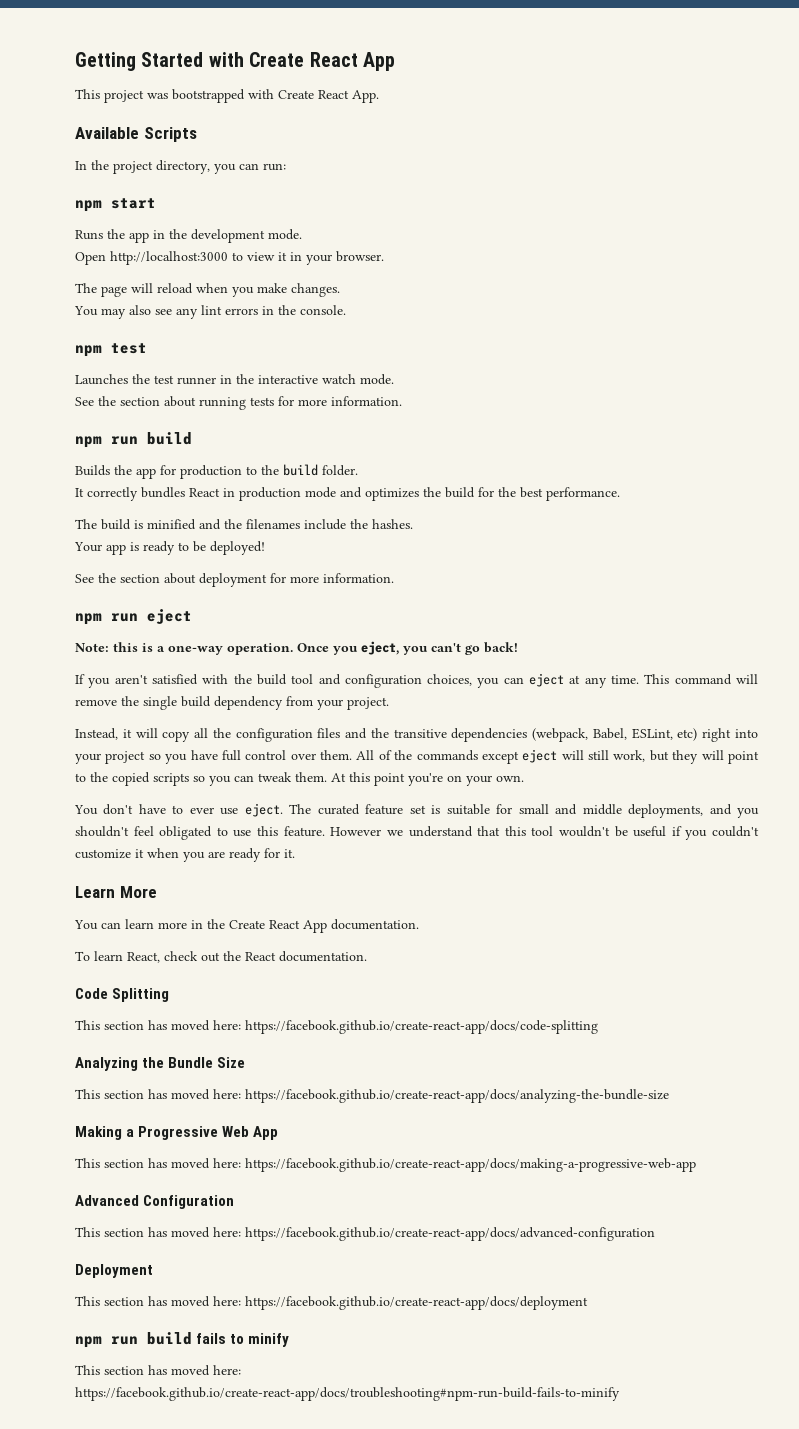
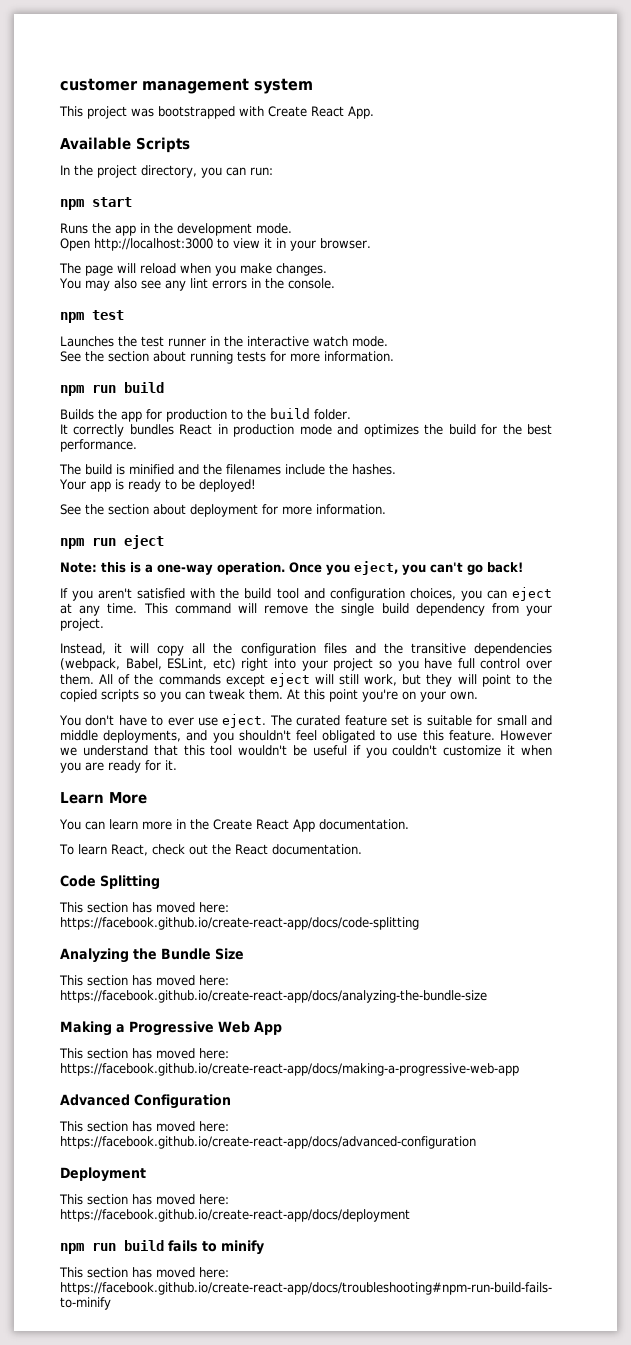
- Getting Started with Create React App
+ customer management system

